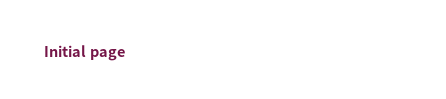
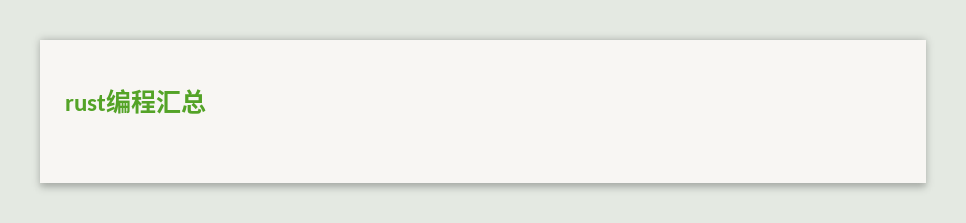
- Initial page
+ rust编程汇总

